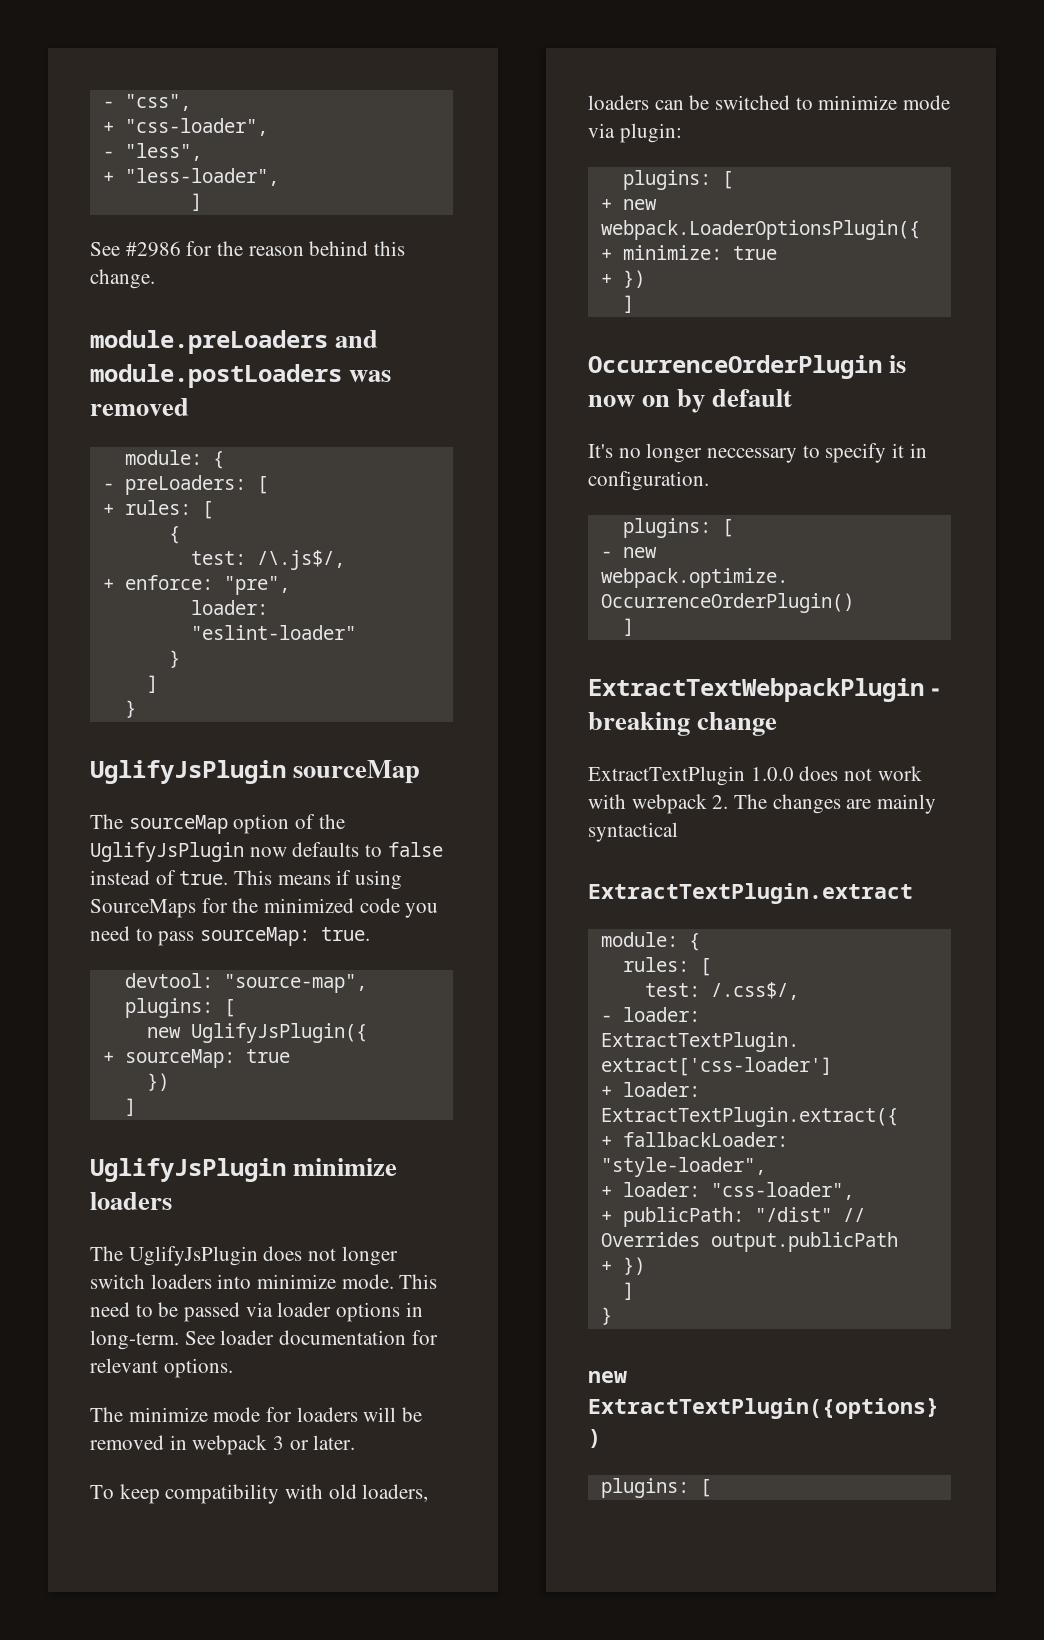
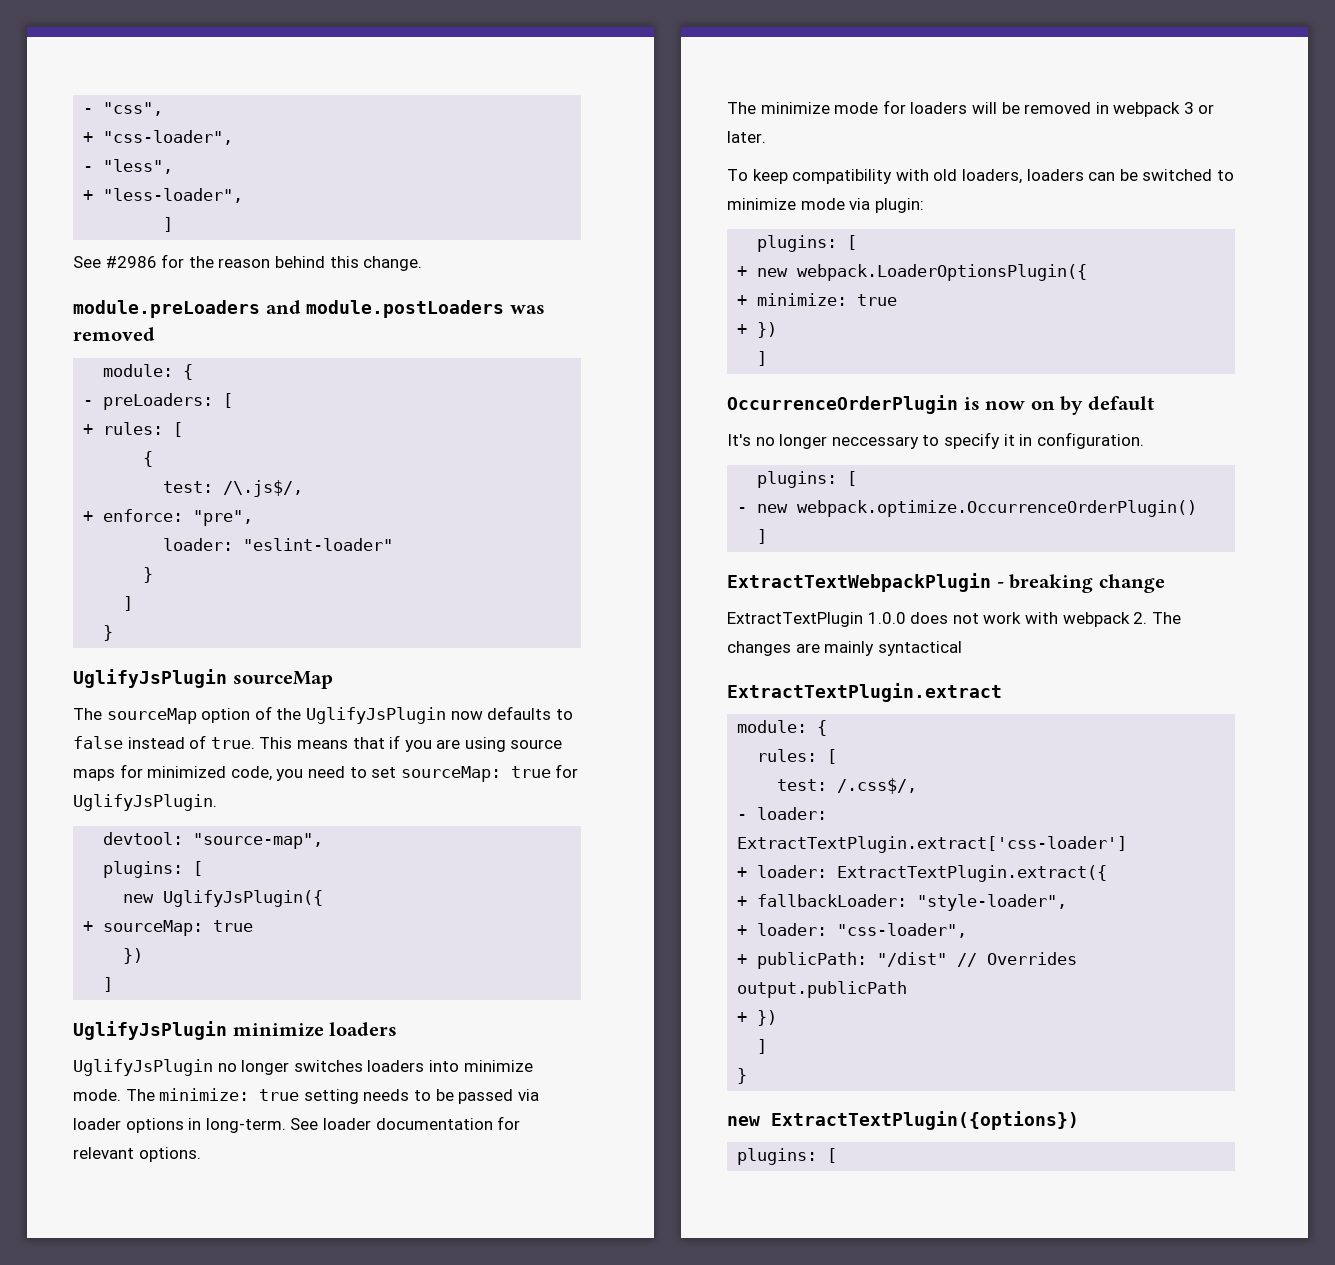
- This means if using SourceMaps for the minimized code you need to pass sourceMap: true.
+ This means that if you are using source maps for minimized code, you need to set sourceMap: true for UglifyJsPlugin.
- The UglifyJsPlugin does not longer switch loaders into minimize mode. This need to be passed via loader options in long-term.
+ UglifyJsPlugin no longer switches loaders into minimize mode. The minimize: true setting needs to be passed via loader options in long-term.

